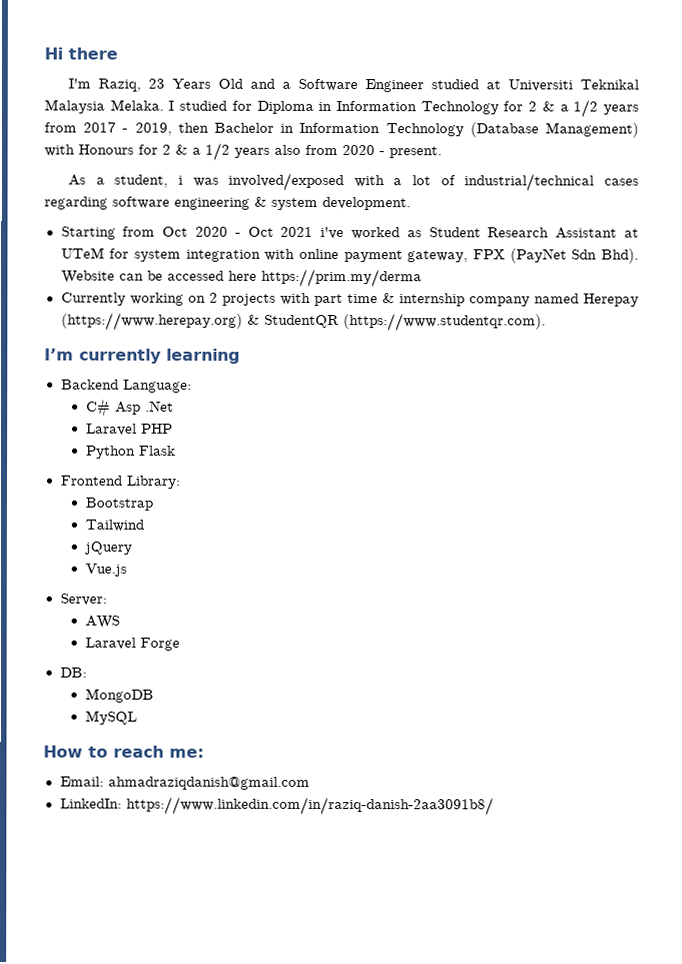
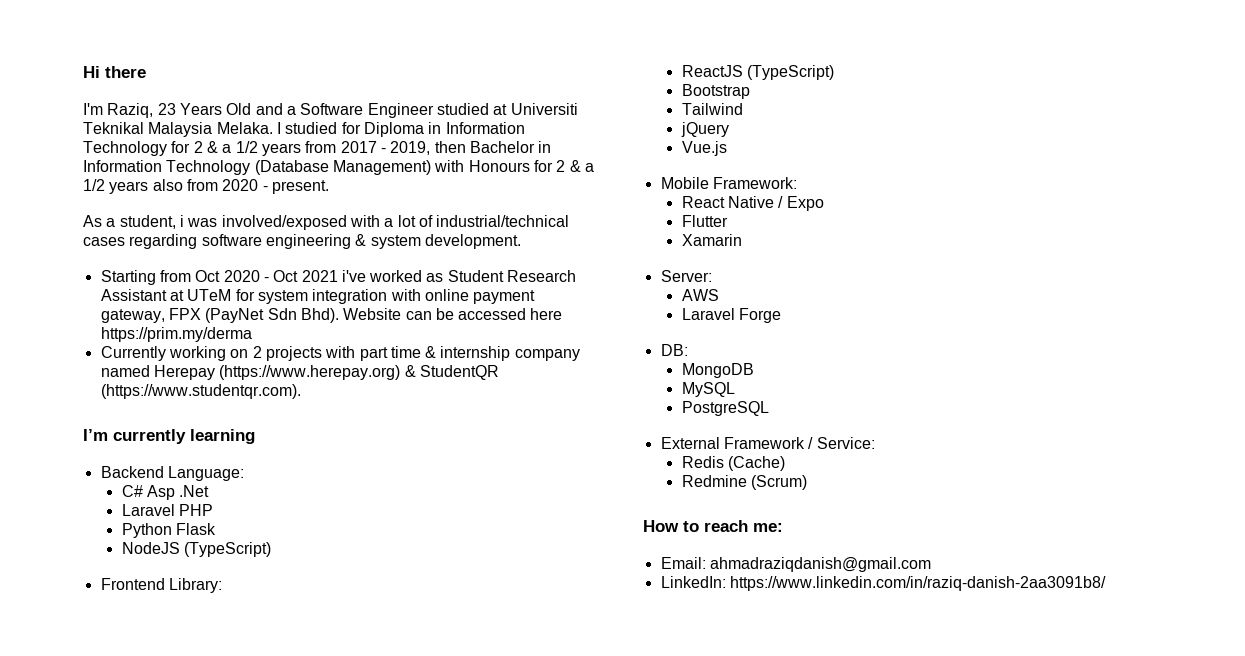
+ NodeJS (TypeScript)
+ ReactJS (TypeScript)
+ Mobile Framework:
+ React Native / Expo
+ Flutter
+ Xamarin
+ PostgreSQL
+ External Framework / Service:
+ Redis (Cache)
+ Redmine (Scrum)

